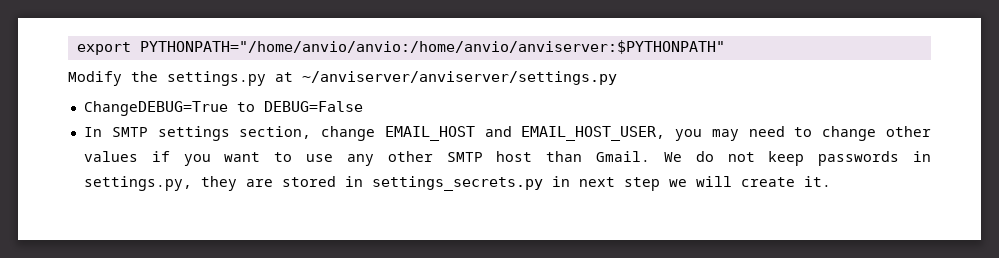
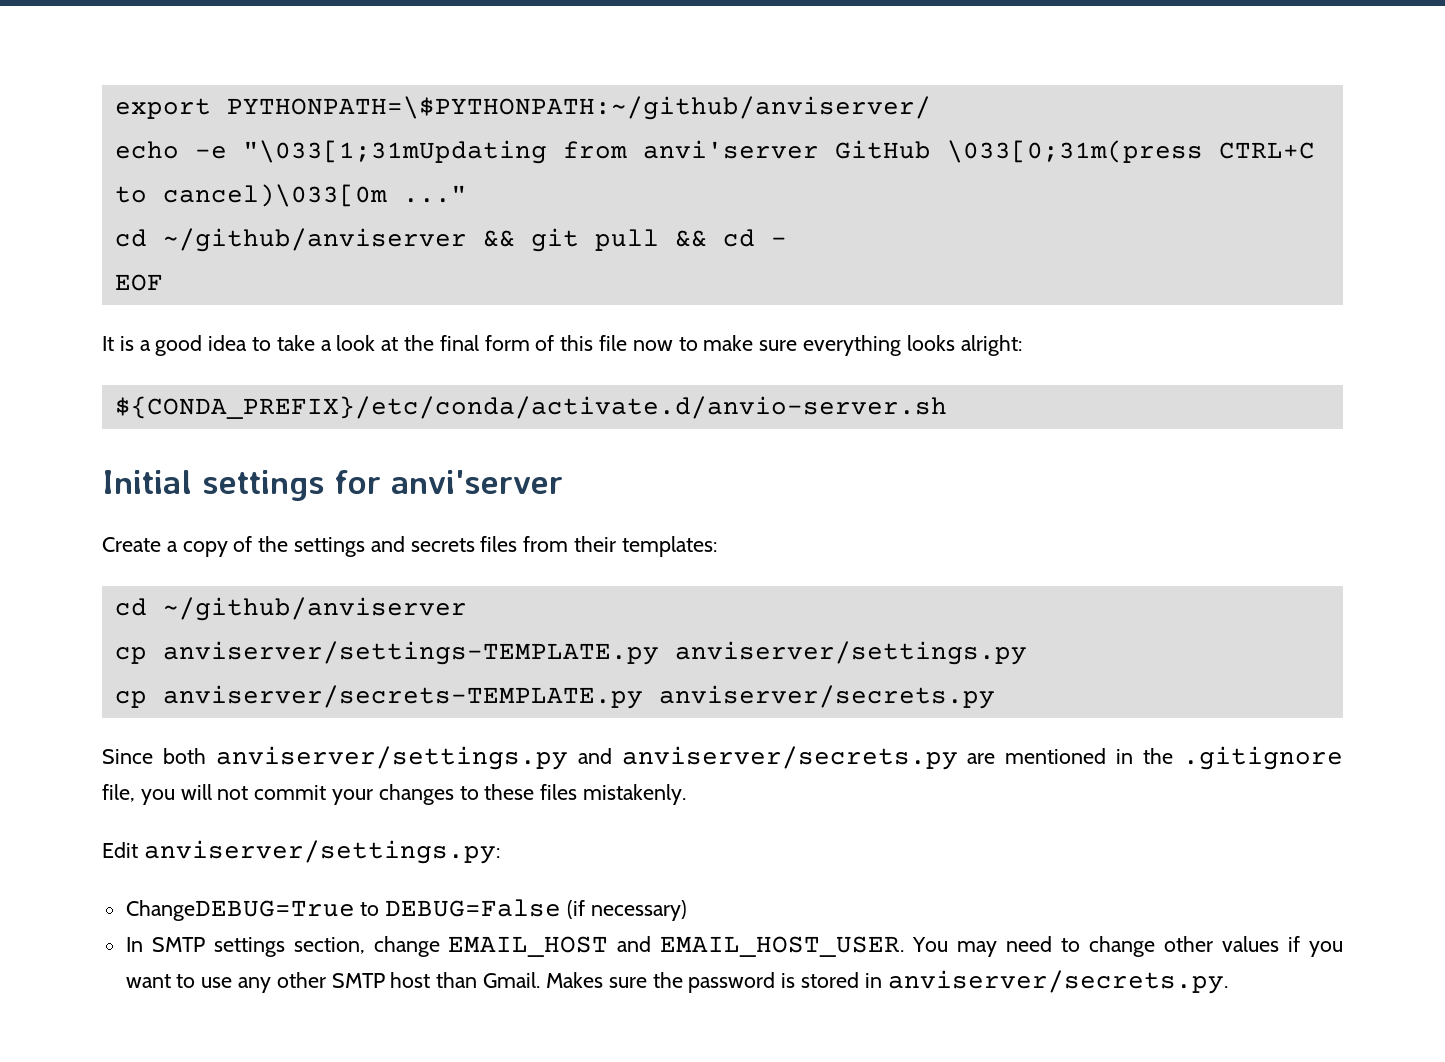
- export PYTHONPATH="/home/anvio/anvio:/home/anvio/anviserver:$PYTHONPATH"
- Modify the settings.py at ~/anviserver/anviserver/settings.py
+ export PYTHONPATH=\$PYTHONPATH:~/github/anviserver/
+ echo -e "\033[1;31mUpdating from anvi'server GitHub \033[0;31m(press CTRL+C to cancel)\033[0m ..."
+ cd ~/github/anviserver && git pull && cd -
+ EOF
+ It is a good idea to take a look at the final form of this file now to make sure everything looks alright:
+ ${CONDA_PREFIX}/etc/conda/activate.d/anvio-server.sh
+ Initial settings for anvi'server
+ Create a copy of the settings and secrets files from their templates:
+ cd ~/github/anviserver
+ cp anviserver/settings-TEMPLATE.py anviserver/settings.py
+ cp anviserver/secrets-TEMPLATE.py anviserver/secrets.py
+ Since both anviserver/settings.py and anviserver/secrets.py are mentioned in the .gitignore file, you will not commit your changes to these files mistakenly.
+ Edit anviserver/settings.py:
- ChangeDEBUG=True to DEBUG=False
+ ChangeDEBUG=True to DEBUG=False (if necessary)
- In SMTP settings section, change EMAIL_HOST and EMAIL_HOST_USER, you may need to change other values if you want to use any other SMTP host than Gmail.
+ In SMTP settings section, change EMAIL_HOST and EMAIL_HOST_USER. You may need to change other values if you want to use any other SMTP host than Gmail.
- We do not keep passwords in settings.py, they are stored in settings_secrets.py in next step we will create it.
+ Makes sure the password is stored in anviserver/secrets.py.

